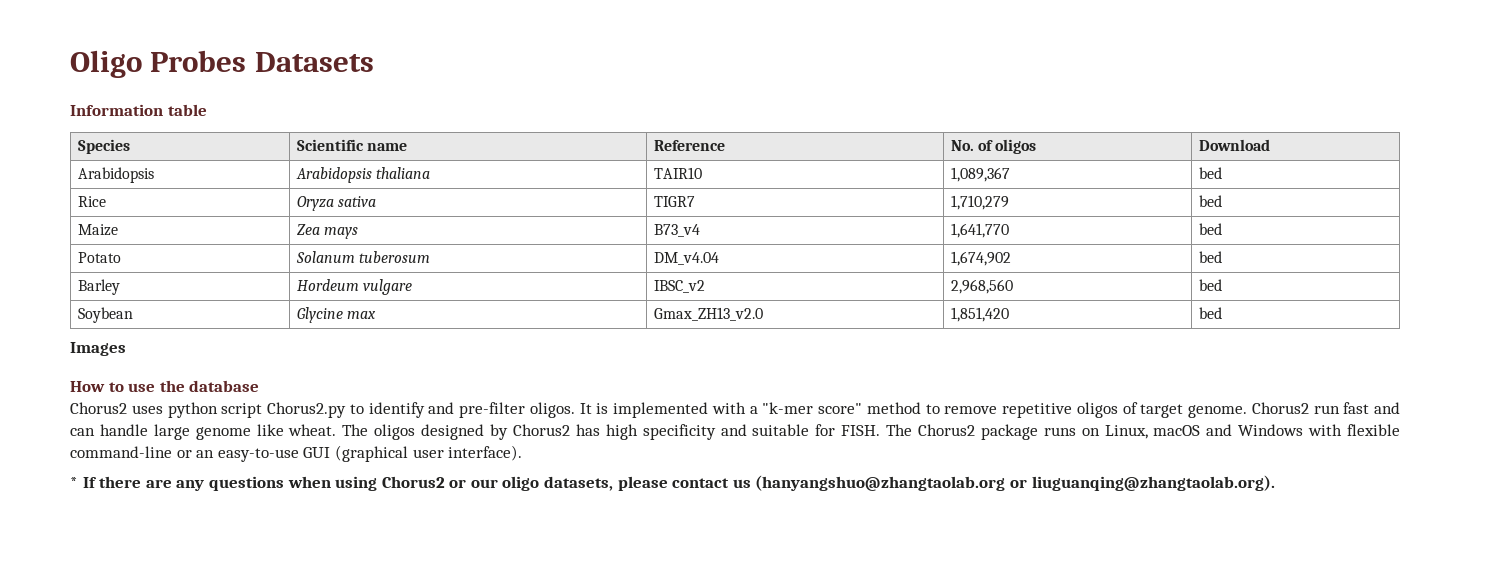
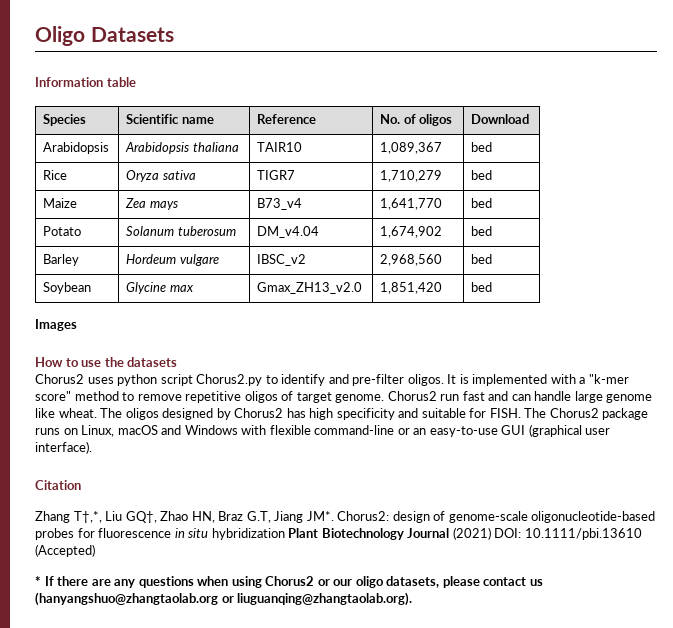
- Oligo Probes Datasets
+ Oligo Datasets
- How to use the database
+ How to use the datasets
+ Citation
+ Zhang T†,*, Liu GQ†, Zhao HN, Braz G.T, Jiang JM*. Chorus2: design of genome-scale oligonucleotide-based probes for fluorescence in situ hybridization Plant Biotechnology Journal (2021) DOI: 10.1111/pbi.13610 (Accepted)

